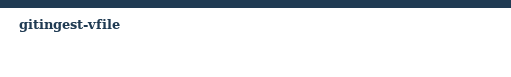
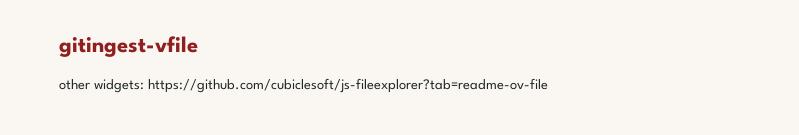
+ other widgets: https://github.com/cubiclesoft/js-fileexplorer?tab=readme-ov-file

